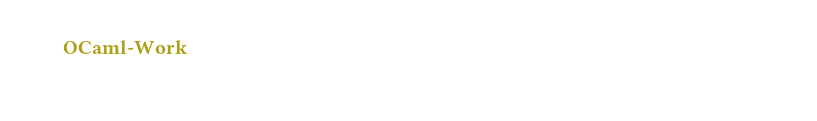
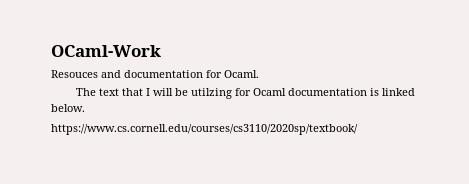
+ Resouces and documentation for Ocaml.
+ The text that I will be utilzing for Ocaml documentation is linked below.
+ https://www.cs.cornell.edu/courses/cs3110/2020sp/textbook/

